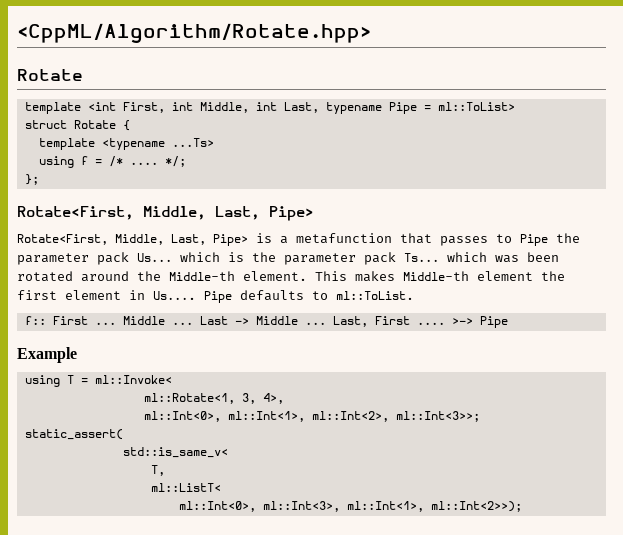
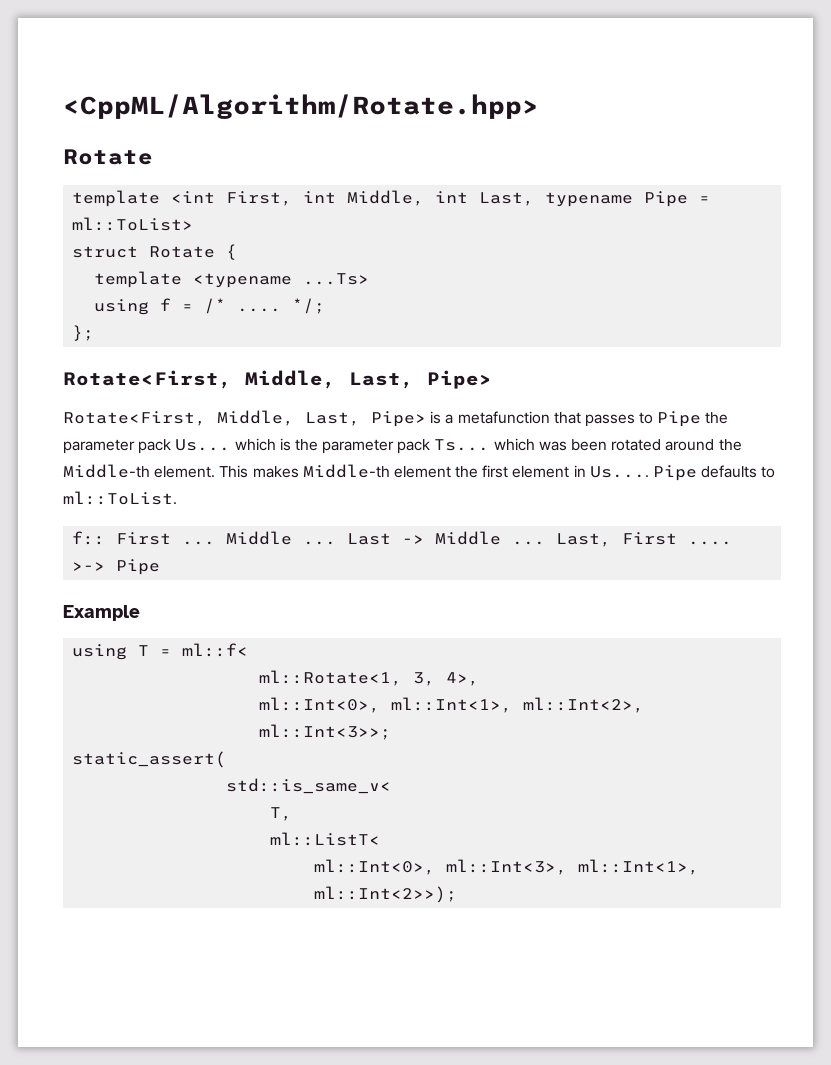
- using T = ml::Invoke<
+ using T = ml::f<

